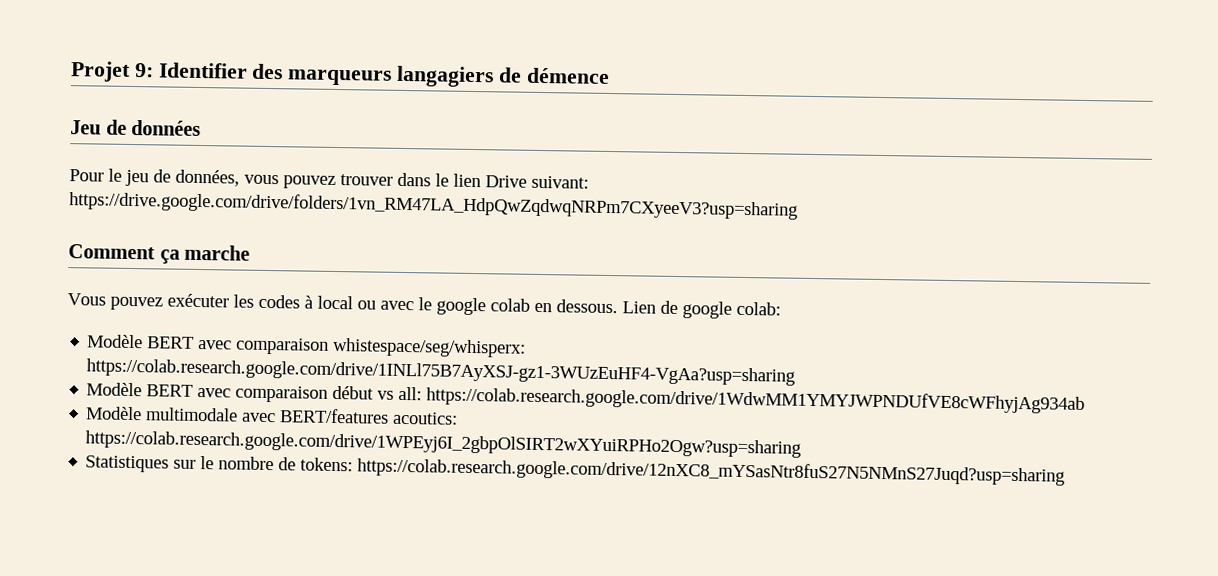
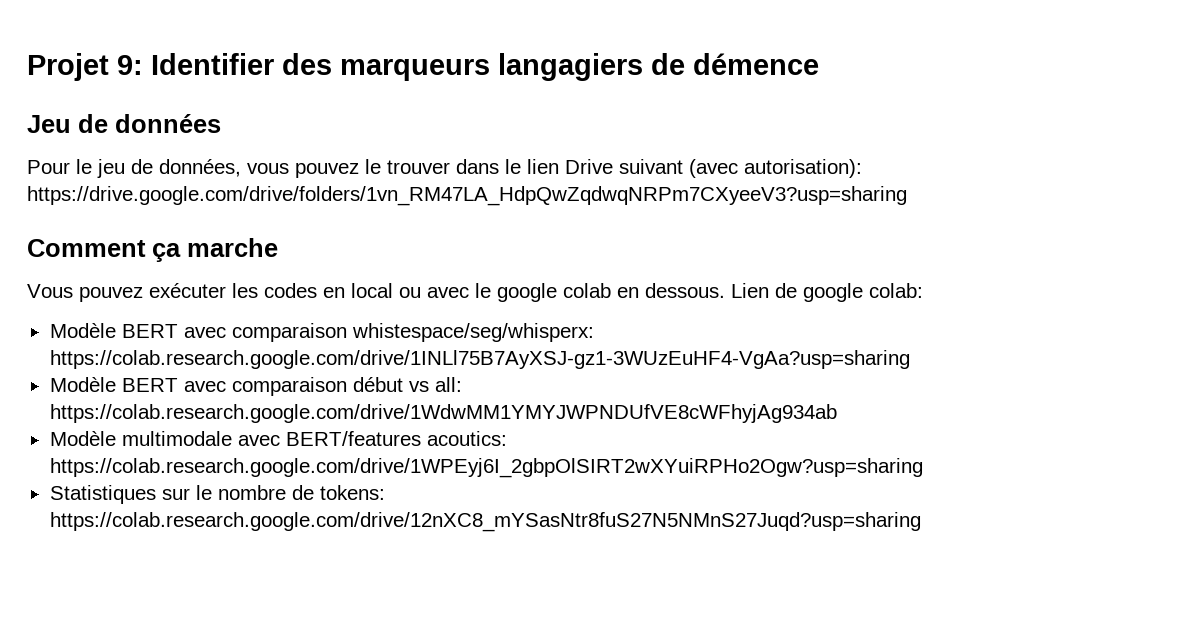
- Pour le jeu de données, vous pouvez trouver dans le lien Drive suivant: https://drive.google.com/drive/folders/1vn_RM47LA_HdpQwZqdwqNRPm7CXyeeV3?usp=sharing
+ Pour le jeu de données, vous pouvez le trouver dans le lien Drive suivant (avec autorisation): https://drive.google.com/drive/folders/1vn_RM47LA_HdpQwZqdwqNRPm7CXyeeV3?usp=sharing
- Vous pouvez exécuter les codes à local ou avec le google colab en dessous.
+ Vous pouvez exécuter les codes en local ou avec le google colab en dessous.

